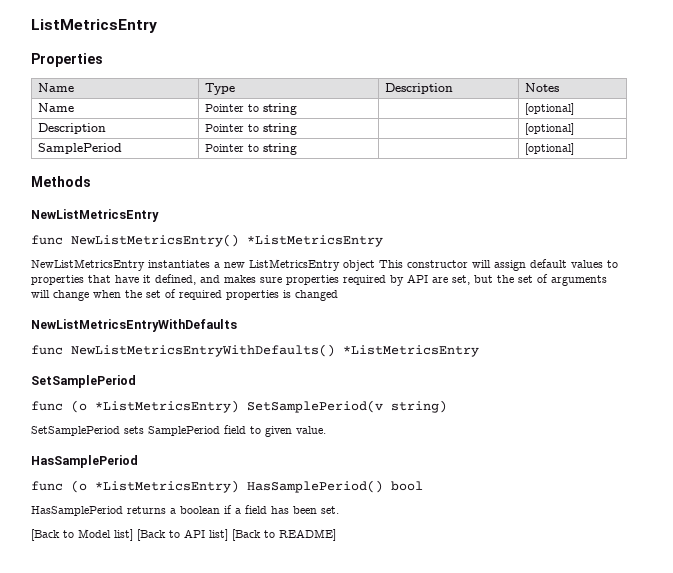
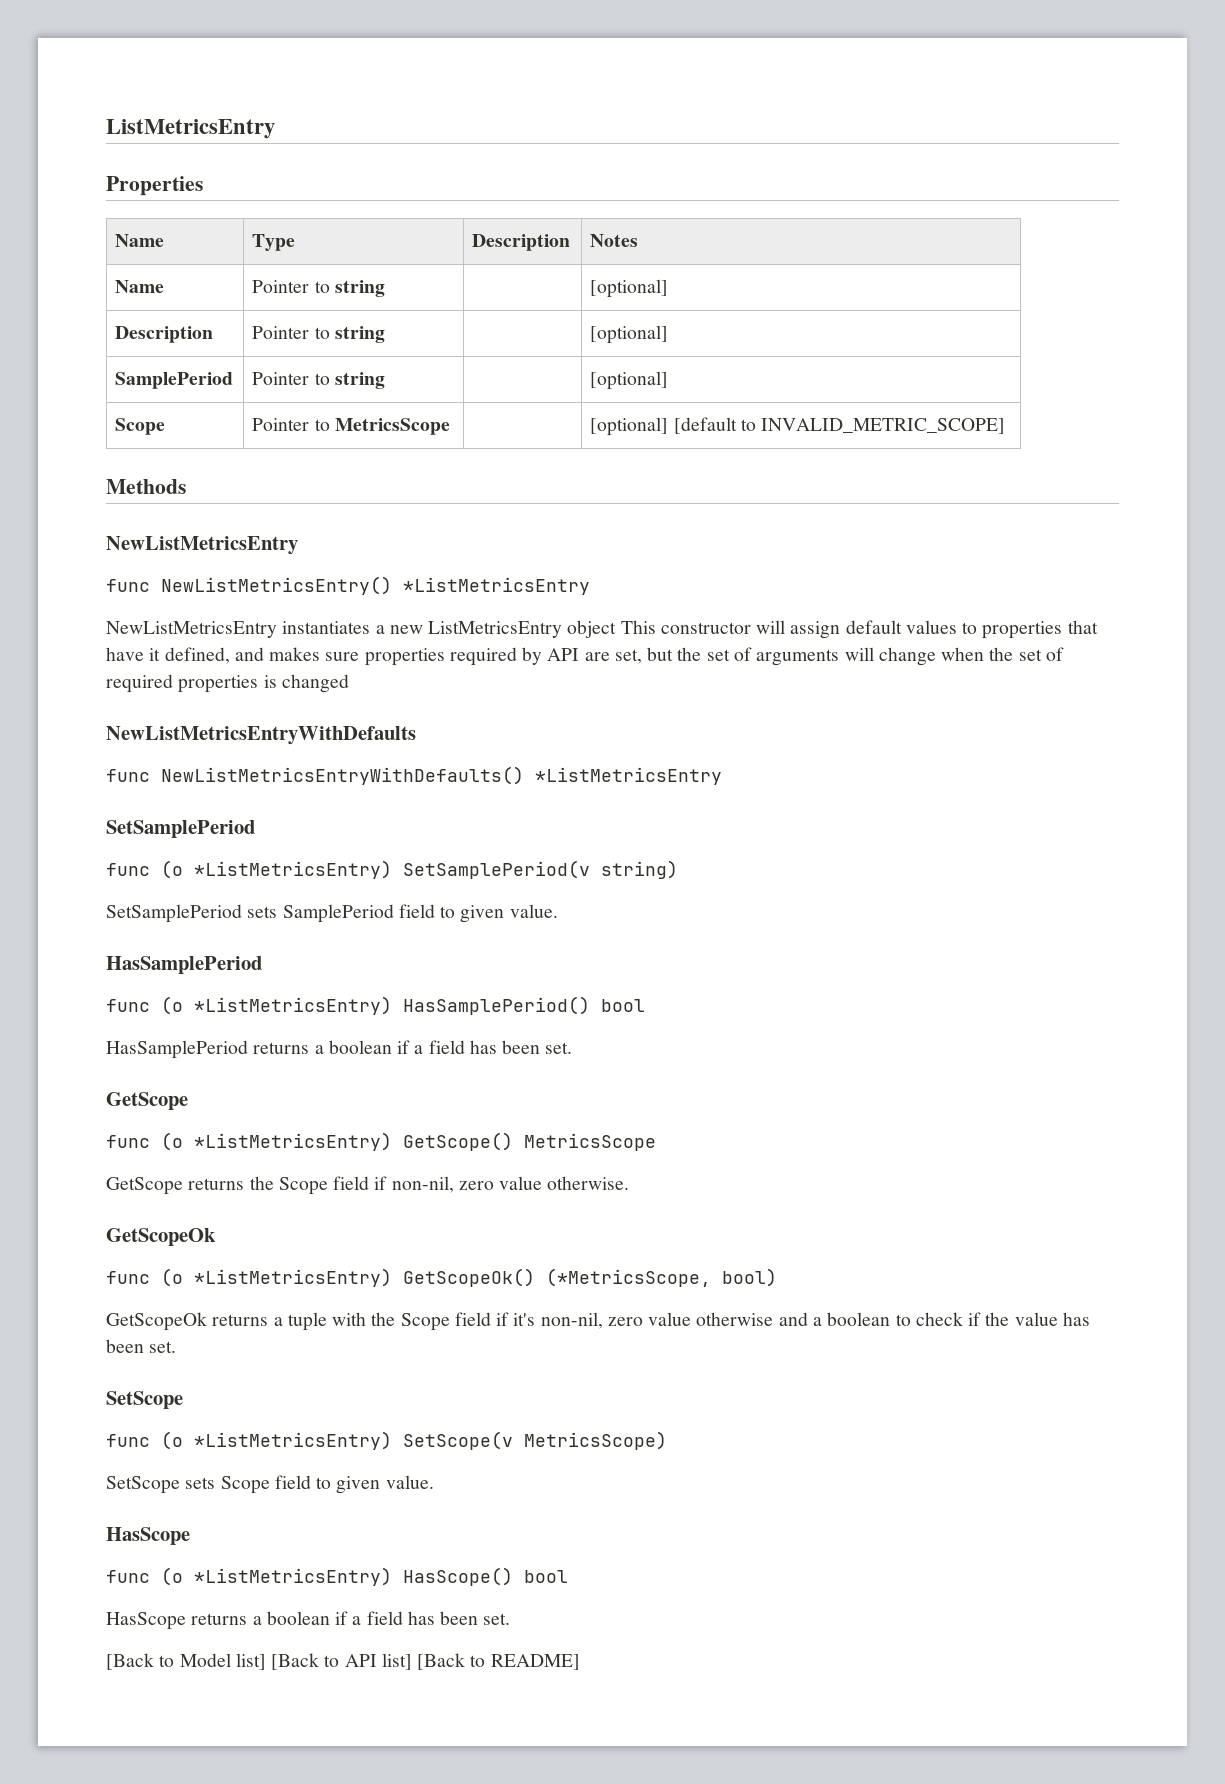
+ Scope | Pointer to MetricsScope | | [optional] [default to INVALID_METRIC_SCOPE]
  HasSamplePeriod returns a boolean if a field has been set.
+ GetScope
+ func (o *ListMetricsEntry) GetScope() MetricsScope
+ GetScope returns the Scope field if non-nil, zero value otherwise.
+ GetScopeOk
+ func (o *ListMetricsEntry) GetScopeOk() (*MetricsScope, bool)
+ GetScopeOk returns a tuple with the Scope field if it's non-nil, zero value otherwise and a boolean to check if the value has been set.
+ SetScope
+ func (o *ListMetricsEntry) SetScope(v MetricsScope)
+ SetScope sets Scope field to given value.
+ HasScope
+ func (o *ListMetricsEntry) HasScope() bool
+ HasScope returns a boolean if a field has been set.

